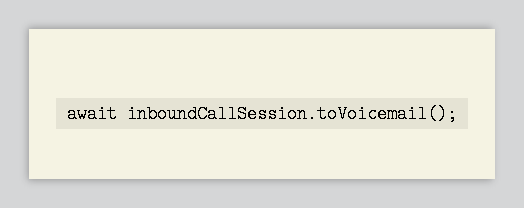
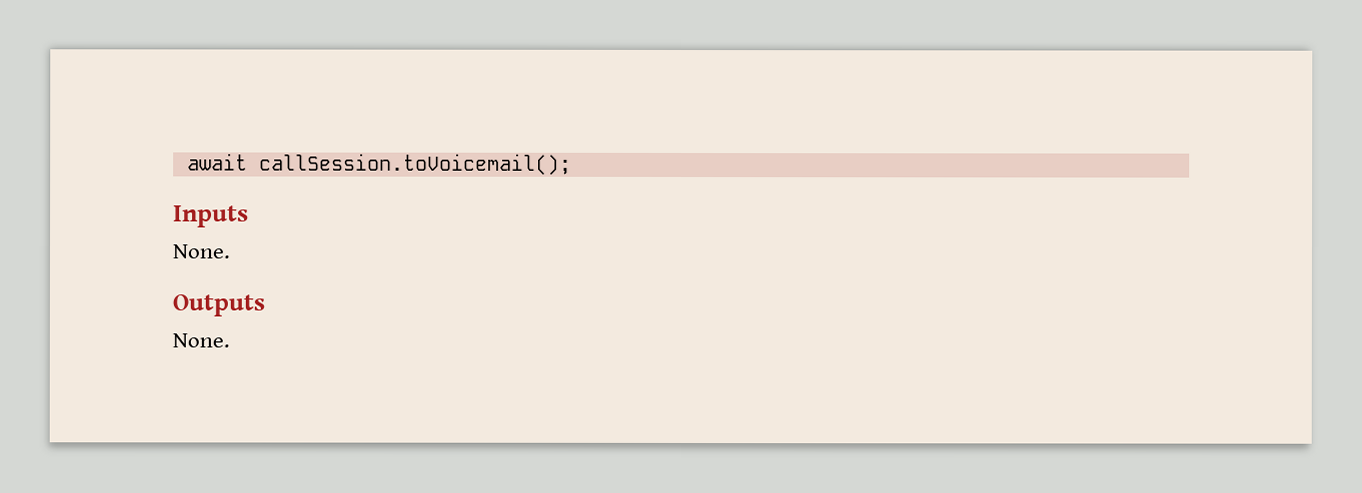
- await inboundCallSession.toVoicemail();
+ await callSession.toVoicemail();
+ Inputs
+ None.
+ Outputs
+ None.

